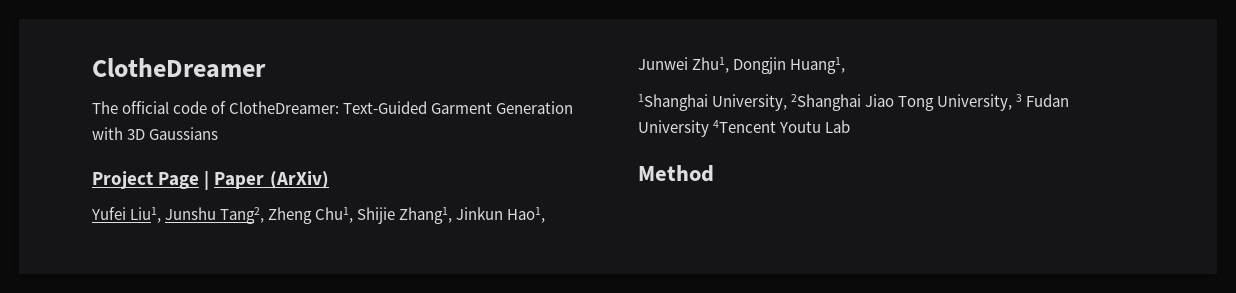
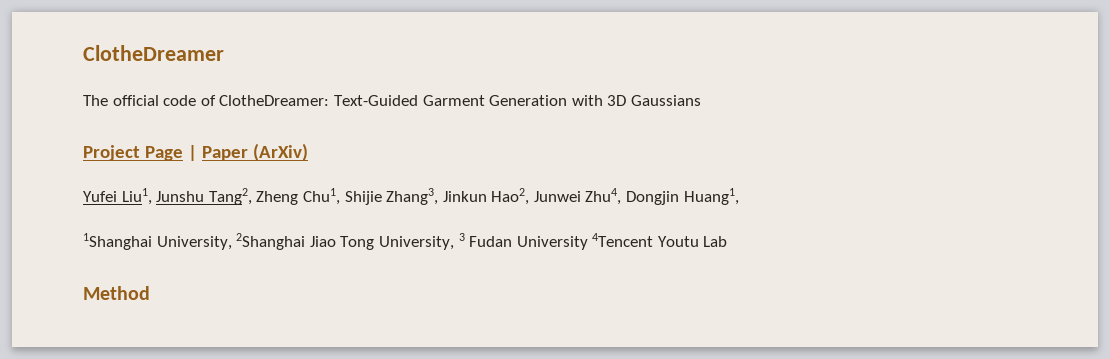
- Yufei Liu1, Junshu Tang2, Zheng Chu1, Shijie Zhang1, Jinkun Hao1, Junwei Zhu1, Dongjin Huang1,
+ Yufei Liu1, Junshu Tang2, Zheng Chu1, Shijie Zhang3, Jinkun Hao2, Junwei Zhu4, Dongjin Huang1,

